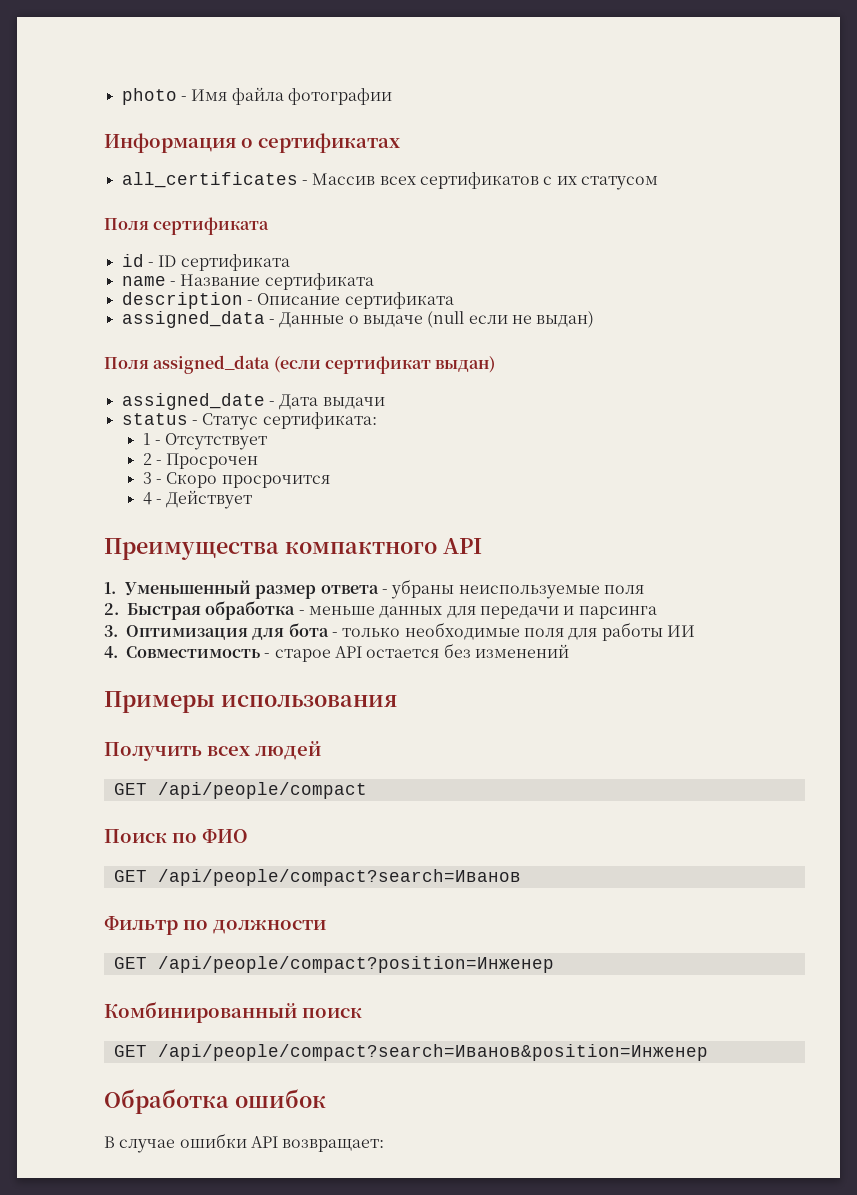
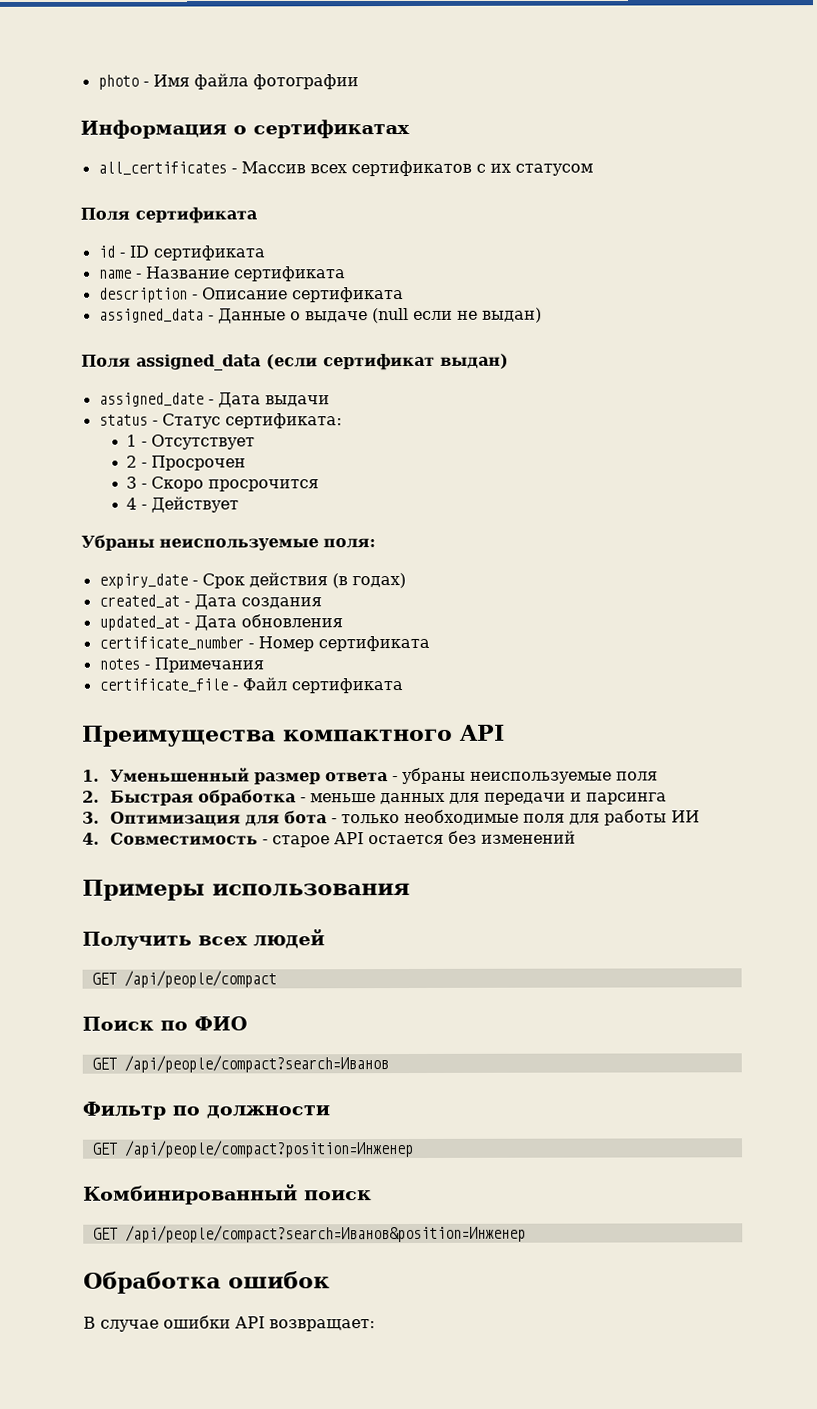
+ Убраны неиспользуемые поля:
+ expiry_date - Срок действия (в годах)
+ created_at - Дата создания
+ updated_at - Дата обновления
+ certificate_number - Номер сертификата
+ notes - Примечания
+ certificate_file - Файл сертификата

